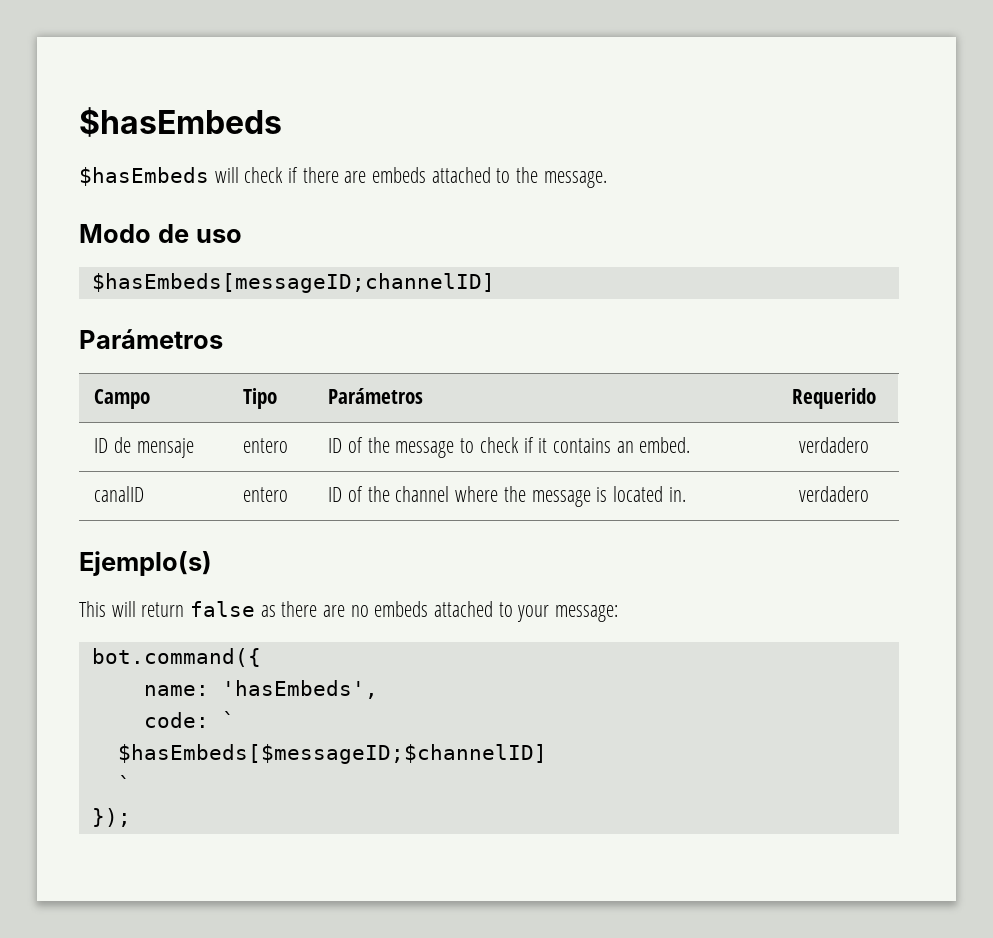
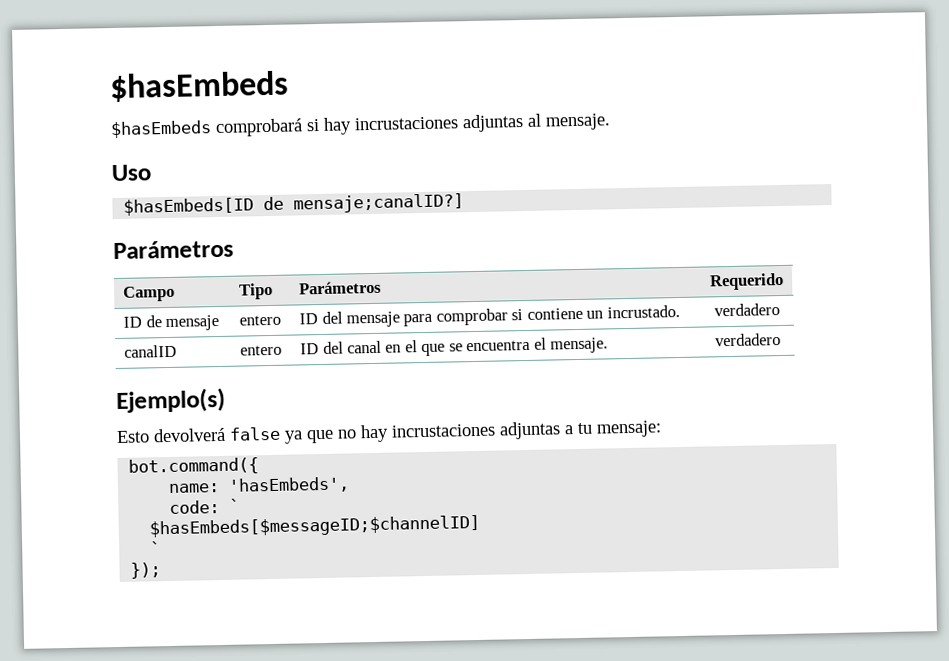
- $hasEmbeds will check if there are embeds attached to the message.
- Modo de uso
- $hasEmbeds[messageID;channelID]
+ $hasEmbeds comprobará si hay incrustaciones adjuntas al mensaje.
+ Uso
+ $hasEmbeds[ID de mensaje;canalID?]
- ID de mensaje | entero | ID of the message to check if it contains an embed. | verdadero
- canalID | entero | ID of the channel where the message is located in. | verdadero
+ ID de mensaje | entero | ID del mensaje para comprobar si contiene un incrustado. | verdadero
+ canalID | entero | ID del canal en el que se encuentra el mensaje. | verdadero
  Ejemplo(s)
- This will return false as there are no embeds attached to your message:
+ Esto devolverá false ya que no hay incrustaciones adjuntas a tu mensaje:

